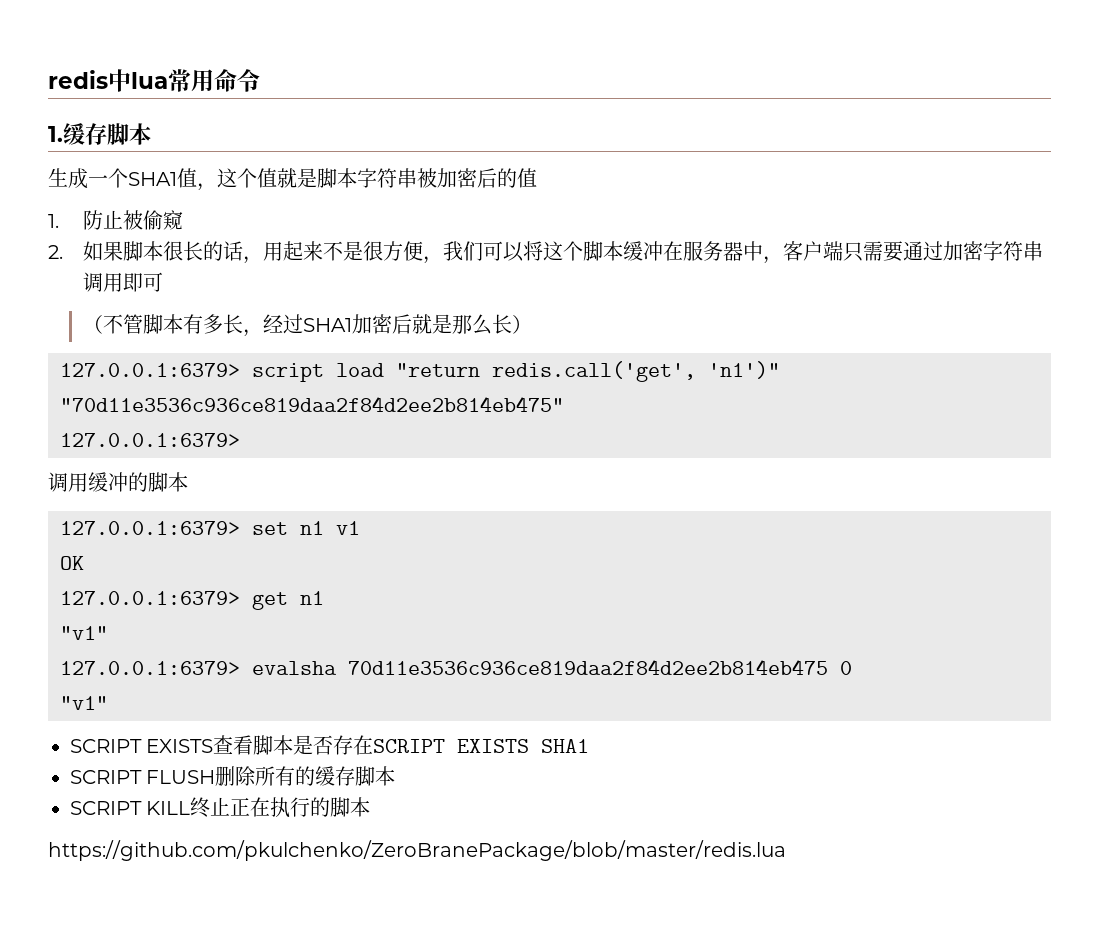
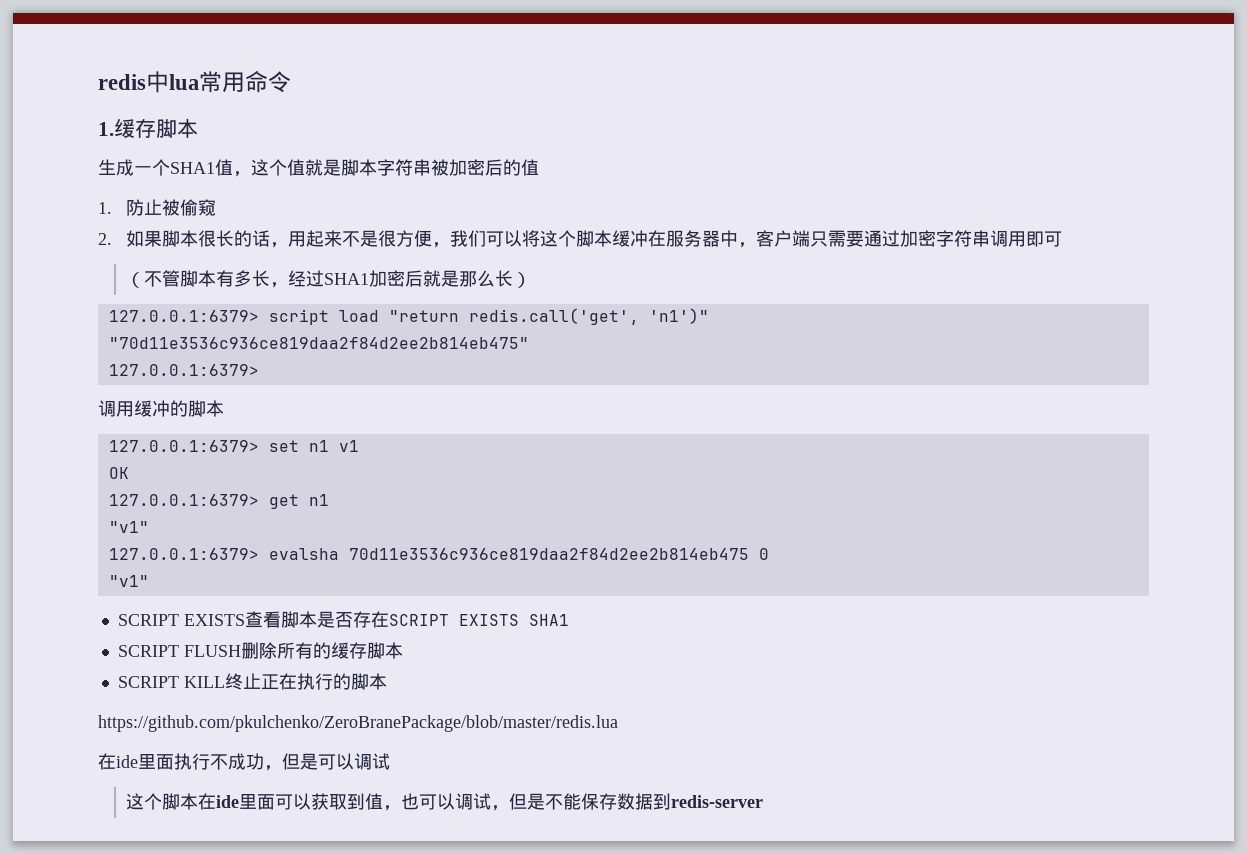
+ 在ide里面执行不成功，但是可以调试
+ 这个脚本在ide里面可以获取到值，也可以调试，但是不能保存数据到redis-server

